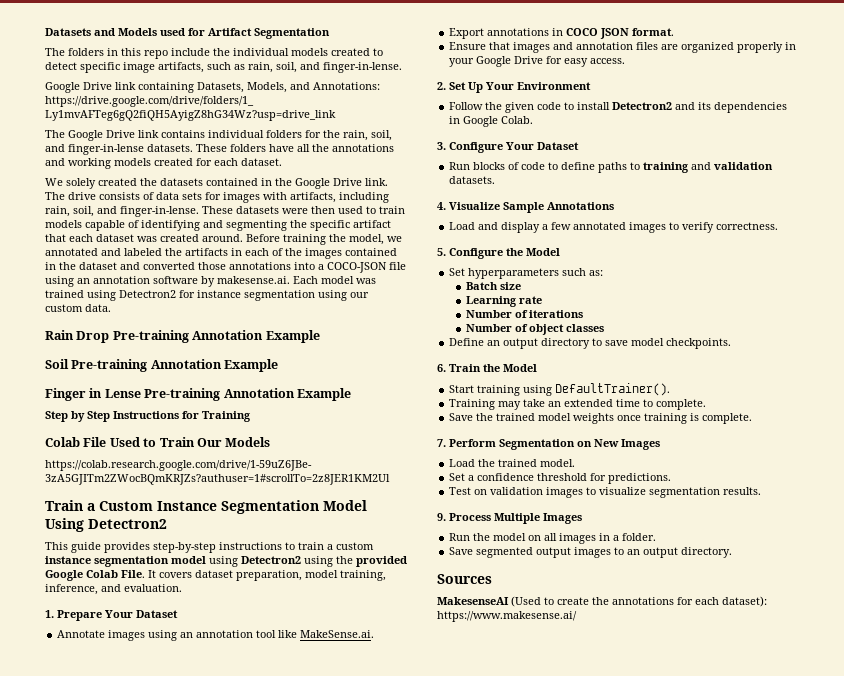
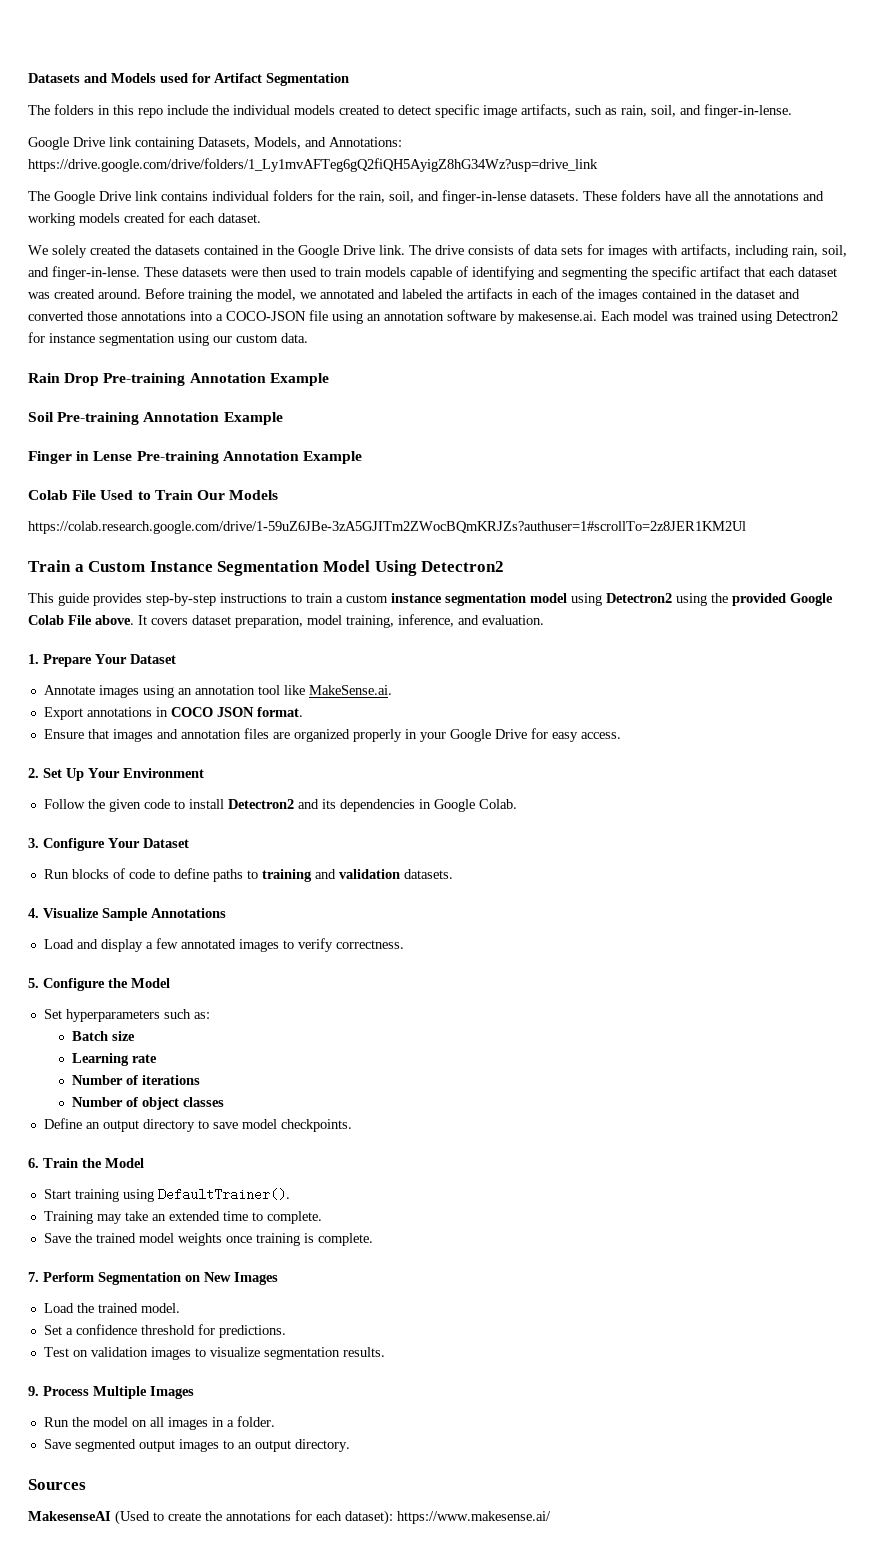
- Step by Step Instructions for Training
- This guide provides step-by-step instructions to train a custom instance segmentation model using Detectron2 using the provided Google Colab File.
+ This guide provides step-by-step instructions to train a custom instance segmentation model using Detectron2 using the provided Google Colab File above.

